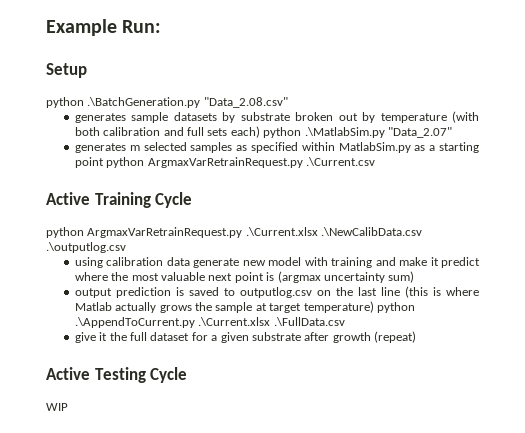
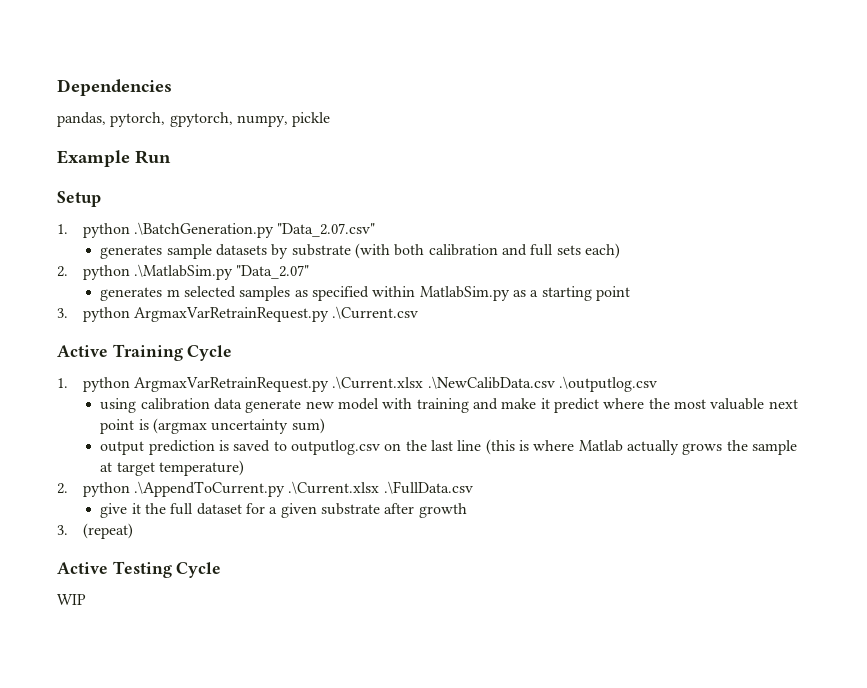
- Example Run:
+ Dependencies
+ pandas, pytorch, gpytorch, numpy, pickle
+ Example Run
- python .\BatchGeneration.py "Data_2.08.csv"
+ 1. python .\BatchGeneration.py "Data_2.07.csv"
- generates sample datasets by substrate broken out by temperature (with both calibration and full sets each) python .\MatlabSim.py "Data_2.07"
+ generates sample datasets by substrate (with both calibration and full sets each)
+ 2. python .\MatlabSim.py "Data_2.07"
- generates m selected samples as specified within MatlabSim.py as a starting point python ArgmaxVarRetrainRequest.py .\Current.csv
+ generates m selected samples as specified within MatlabSim.py as a starting point
+ 3. python ArgmaxVarRetrainRequest.py .\Current.csv
- python ArgmaxVarRetrainRequest.py .\Current.xlsx .\NewCalibData.csv .\outputlog.csv
+ 1. python ArgmaxVarRetrainRequest.py .\Current.xlsx .\NewCalibData.csv .\outputlog.csv
- output prediction is saved to outputlog.csv on the last line (this is where Matlab actually grows the sample at target temperature) python .\AppendToCurrent.py .\Current.xlsx .\FullData.csv
+ output prediction is saved to outputlog.csv on the last line (this is where Matlab actually grows the sample at target temperature)
+ 2. python .\AppendToCurrent.py .\Current.xlsx .\FullData.csv
- give it the full dataset for a given substrate after growth (repeat)
+ give it the full dataset for a given substrate after growth
+ 3. (repeat)

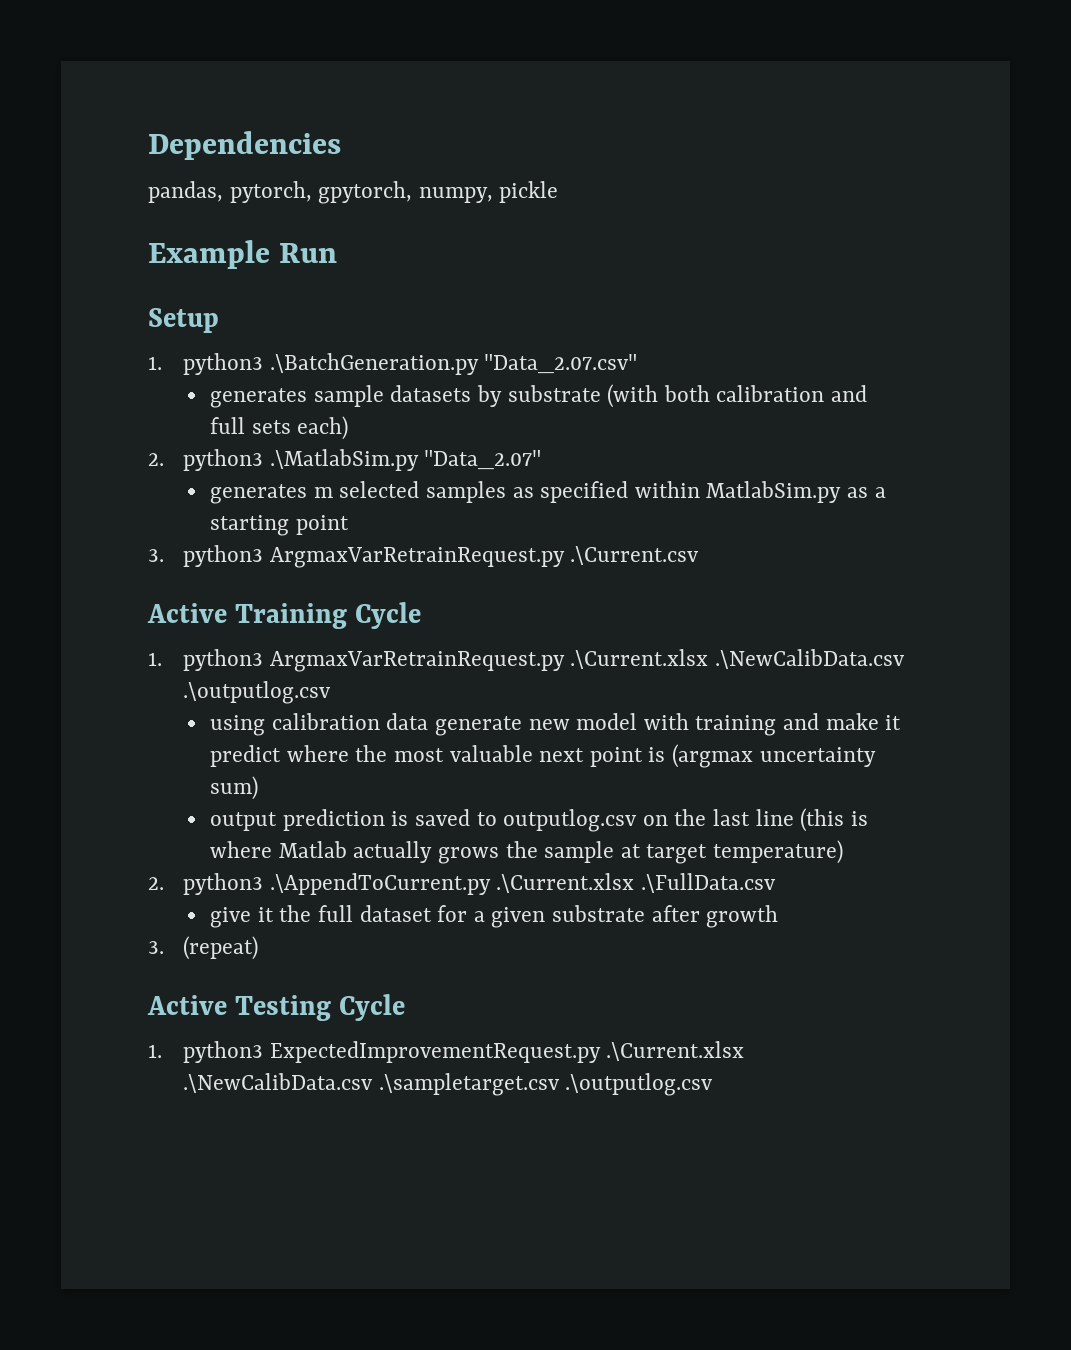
- 1. python .\BatchGeneration.py "Data_2.07.csv"
+ 1. python3 .\BatchGeneration.py "Data_2.07.csv"
- 2. python .\MatlabSim.py "Data_2.07"
+ 2. python3 .\MatlabSim.py "Data_2.07"
- 3. python ArgmaxVarRetrainRequest.py .\Current.csv
+ 3. python3 ArgmaxVarRetrainRequest.py .\Current.csv
- 1. python ArgmaxVarRetrainRequest.py .\Current.xlsx .\NewCalibData.csv .\outputlog.csv
+ 1. python3 ArgmaxVarRetrainRequest.py .\Current.xlsx .\NewCalibData.csv .\outputlog.csv
- 2. python .\AppendToCurrent.py .\Current.xlsx .\FullData.csv
+ 2. python3 .\AppendToCurrent.py .\Current.xlsx .\FullData.csv
- WIP
+ 1. python3 ExpectedImprovementRequest.py .\Current.xlsx .\NewCalibData.csv .\sampletarget.csv .\outputlog.csv

